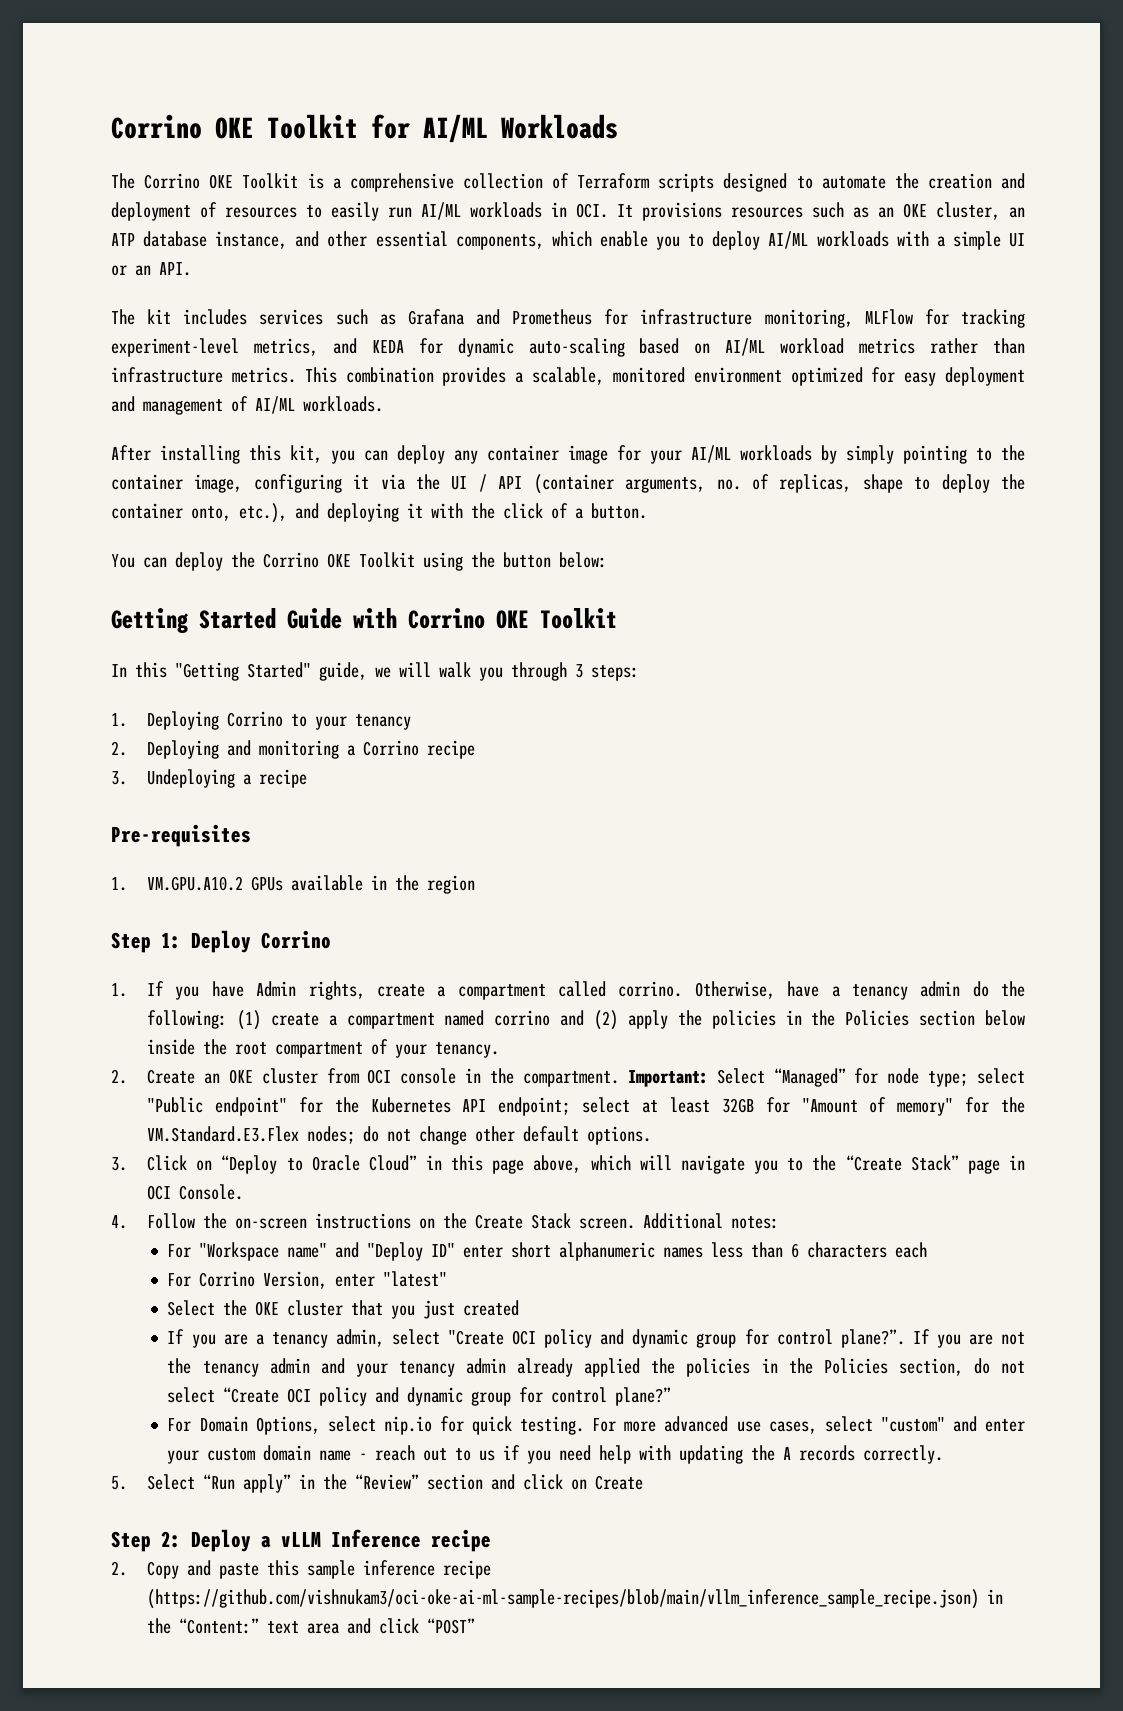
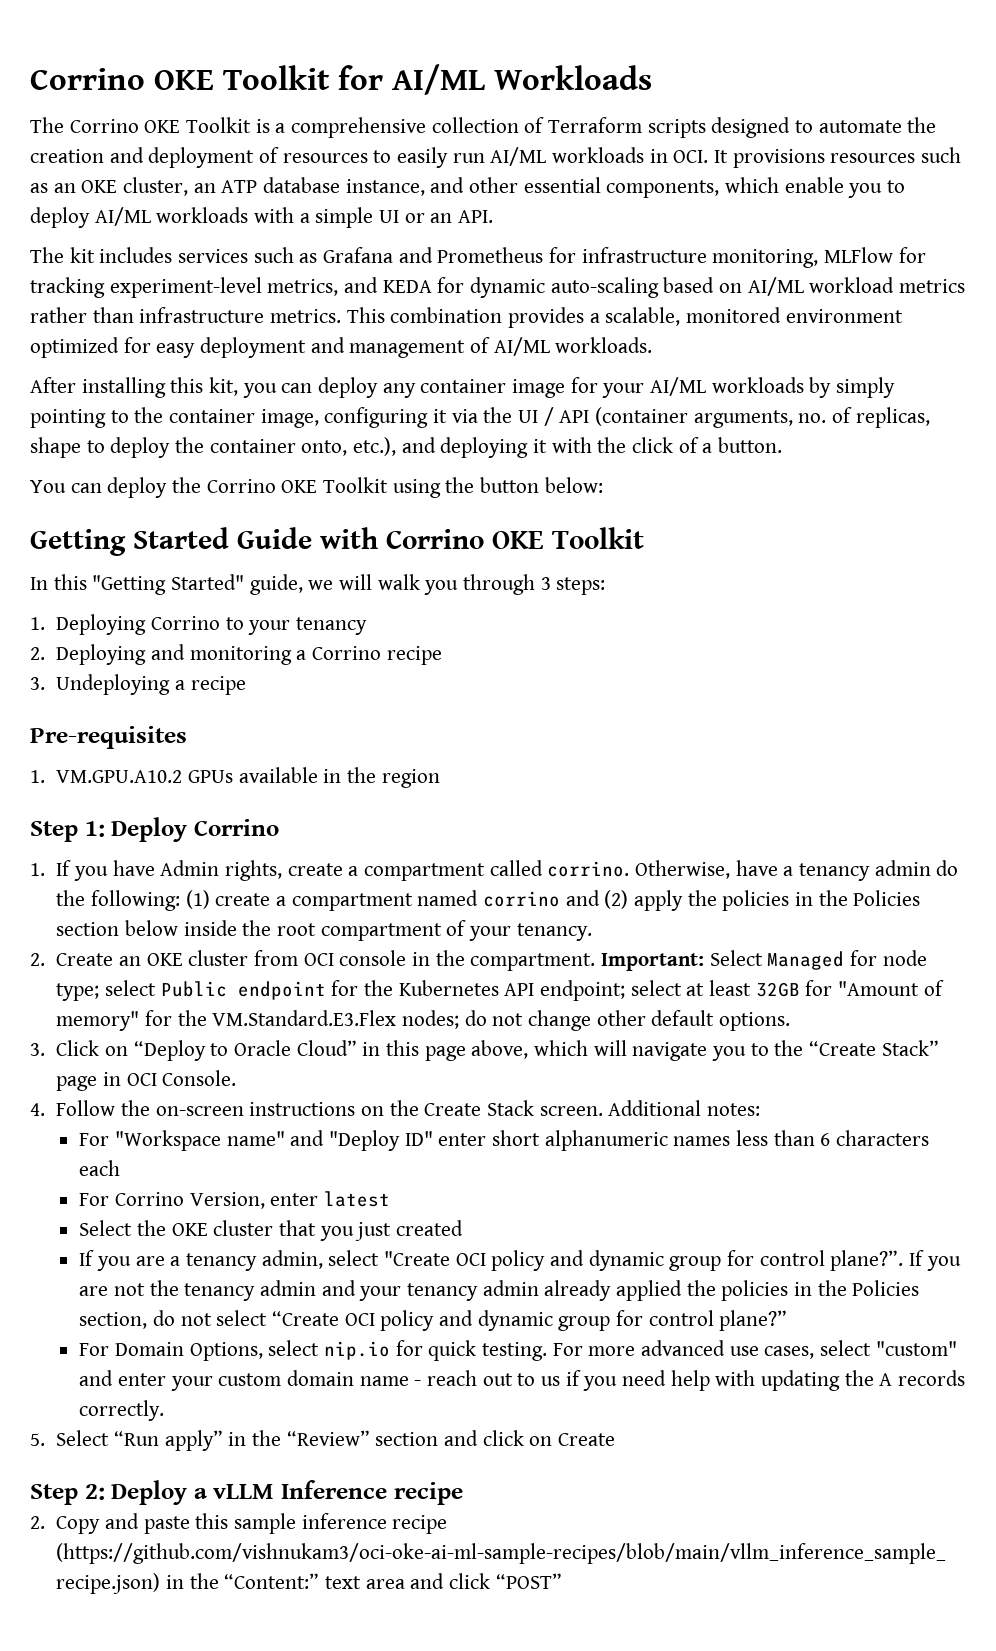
- Important: Select “Managed” for node type; select "Public endpoint" for the Kubernetes API endpoint; select at least 32GB for "Amount of memory" for the VM.Standard.E3.Flex nodes; do not change other default options.
+ Important: Select Managed for node type; select Public endpoint for the Kubernetes API endpoint; select at least 32GB for "Amount of memory" for the VM.Standard.E3.Flex nodes; do not change other default options.
- For Corrino Version, enter "latest"
+ For Corrino Version, enter latest

